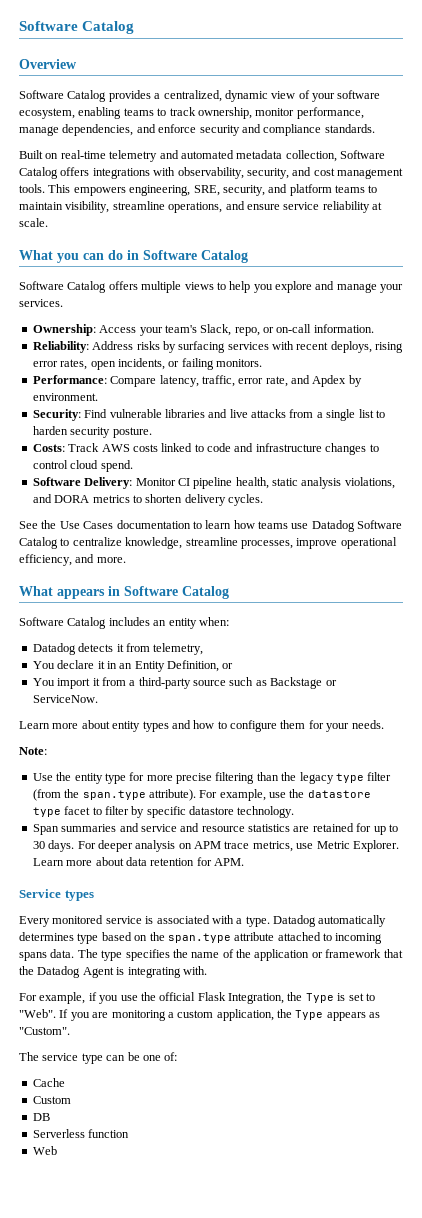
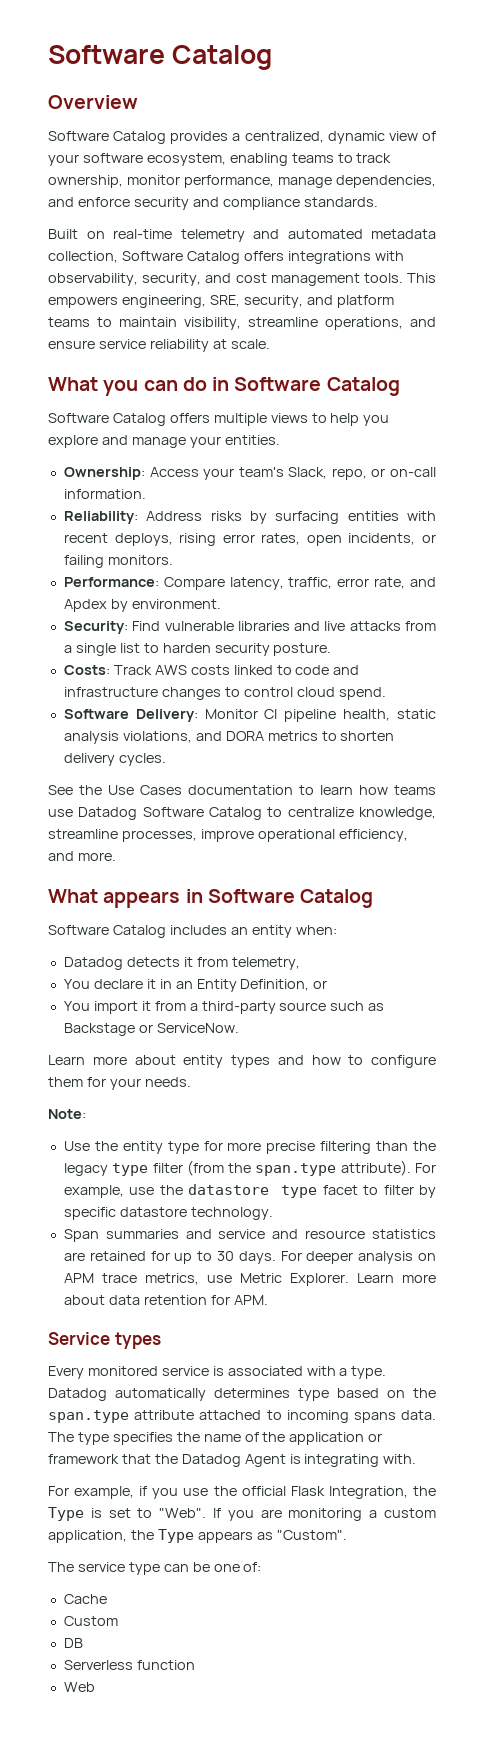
- Software Catalog offers multiple views to help you explore and manage your services.
+ Software Catalog offers multiple views to help you explore and manage your entities.
- Reliability: Address risks by surfacing services with recent deploys, rising error rates, open incidents, or failing monitors.
+ Reliability: Address risks by surfacing entities with recent deploys, rising error rates, open incidents, or failing monitors.

